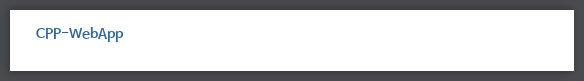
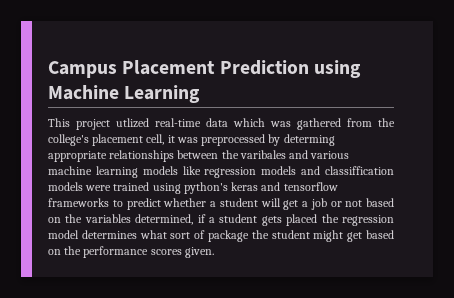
- CPP-WebApp
+ Campus Placement Prediction using Machine Learning
+ This project utlized real-time data which was gathered from the college's placement cell, it was preprocessed by determing appropriate relationships between the varibales and various machine learning models like regression models and classiffication models were trained using python's keras and tensorflow frameworks to predict whether a student will get a job or not based on the variables determined, if a student gets placed the regression model determines what sort of package the student might get based on the performance scores given.

